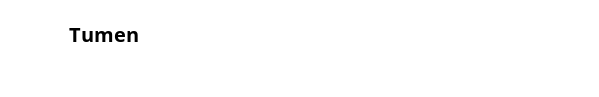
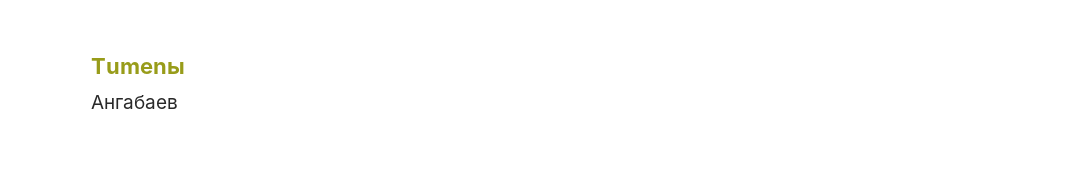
- Tumen
+ Tumenы
+ Ангабаев

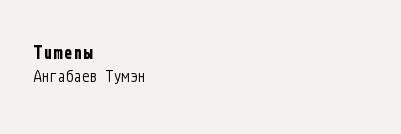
- Ангабаев
+ Ангабаев Тумэн

